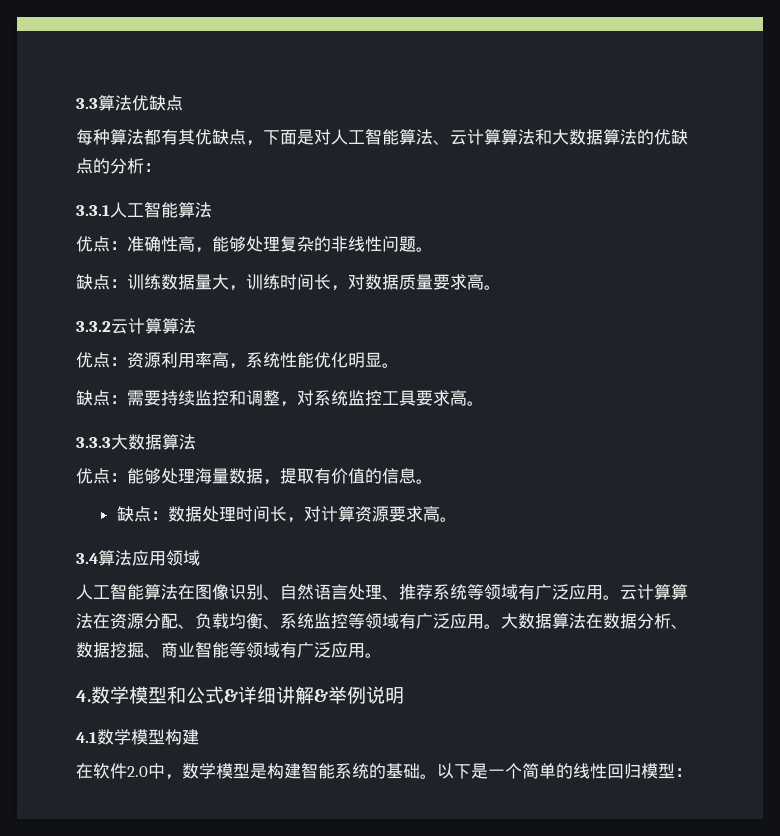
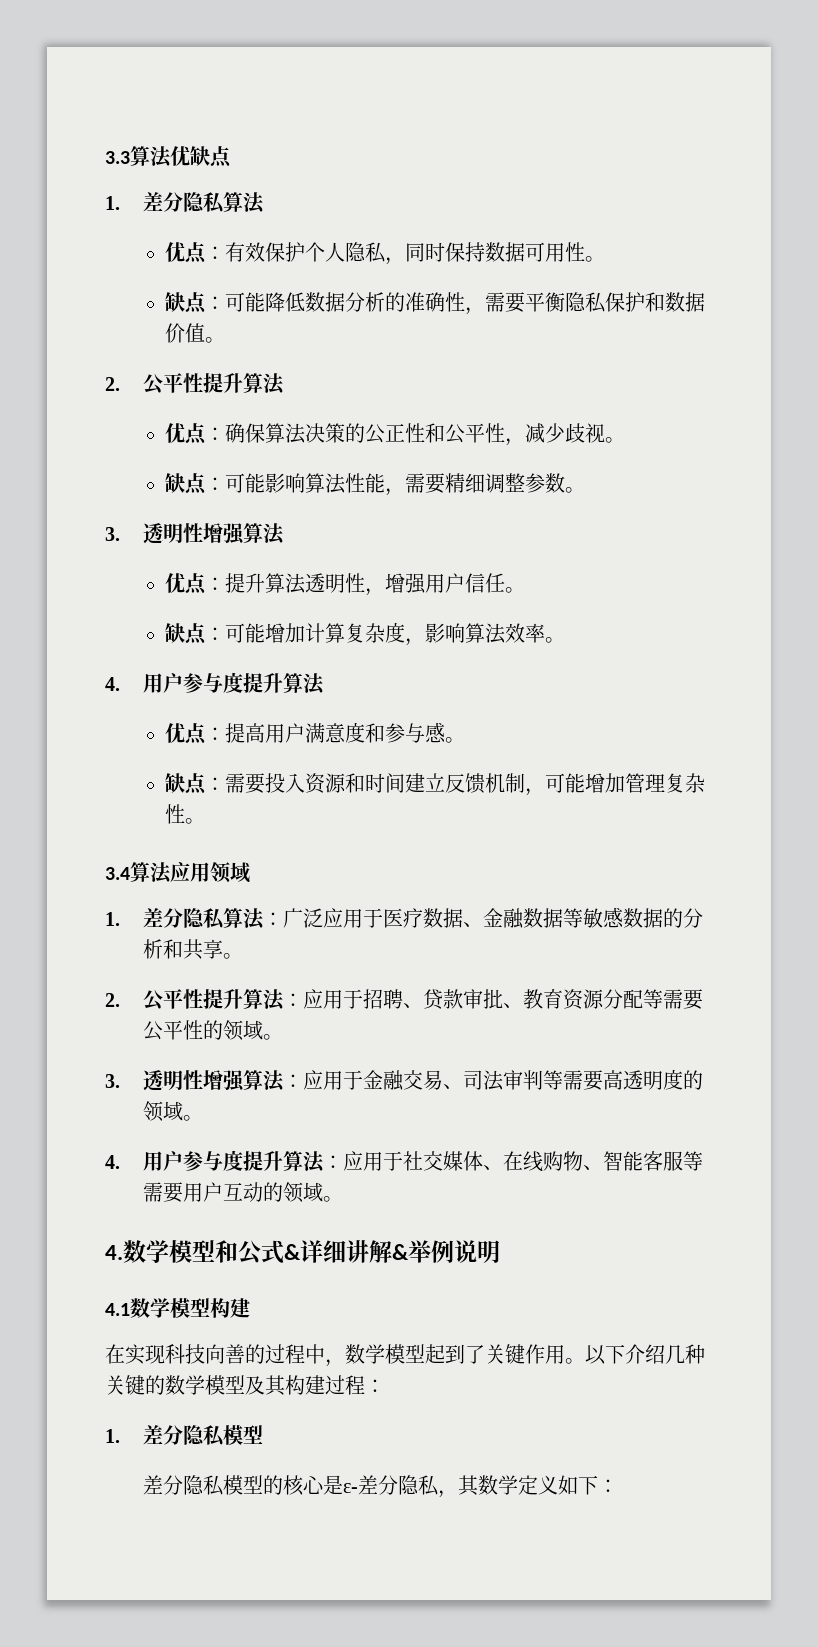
  3.3算法优缺点
- 每种算法都有其优缺点，下面是对人工智能算法、云计算算法和大数据算法的优缺点的分析：
- 3.3.1人工智能算法
- 优点：准确性高，能够处理复杂的非线性问题。
- 缺点：训练数据量大，训练时间长，对数据质量要求高。
- 3.3.2云计算算法
- 优点：资源利用率高，系统性能优化明显。
- 缺点：需要持续监控和调整，对系统监控工具要求高。
- 3.3.3大数据算法
- 优点：能够处理海量数据，提取有价值的信息。
- 缺点：数据处理时间长，对计算资源要求高。
+ 1.差分隐私算法
+ 优点：有效保护个人隐私，同时保持数据可用性。
+ 缺点：可能降低数据分析的准确性，需要平衡隐私保护和数据价值。
+ 2.公平性提升算法
+ 优点：确保算法决策的公正性和公平性，减少歧视。
+ 缺点：可能影响算法性能，需要精细调整参数。
+ 3.透明性增强算法
+ 优点：提升算法透明性，增强用户信任。
+ 缺点：可能增加计算复杂度，影响算法效率。
+ 4.用户参与度提升算法
+ 优点：提高用户满意度和参与感。
+ 缺点：需要投入资源和时间建立反馈机制，可能增加管理复杂性。
- 人工智能算法在图像识别、自然语言处理、推荐系统等领域有广泛应用。云计算算法在资源分配、负载均衡、系统监控等领域有广泛应用。大数据算法在数据分析、数据挖掘、商业智能等领域有广泛应用。
+ 1.差分隐私算法：广泛应用于医疗数据、金融数据等敏感数据的分析和共享。
+ 2.公平性提升算法：应用于招聘、贷款审批、教育资源分配等需要公平性的领域。
+ 3.透明性增强算法：应用于金融交易、司法审判等需要高透明度的领域。
+ 4.用户参与度提升算法：应用于社交媒体、在线购物、智能客服等需要用户互动的领域。
- 在软件2.0中，数学模型是构建智能系统的基础。以下是一个简单的线性回归模型：
+ 在实现科技向善的过程中，数学模型起到了关键作用。以下介绍几种关键的数学模型及其构建过程：
+ 1.差分隐私模型
+ 差分隐私模型的核心是ε-差分隐私，其数学定义如下：

